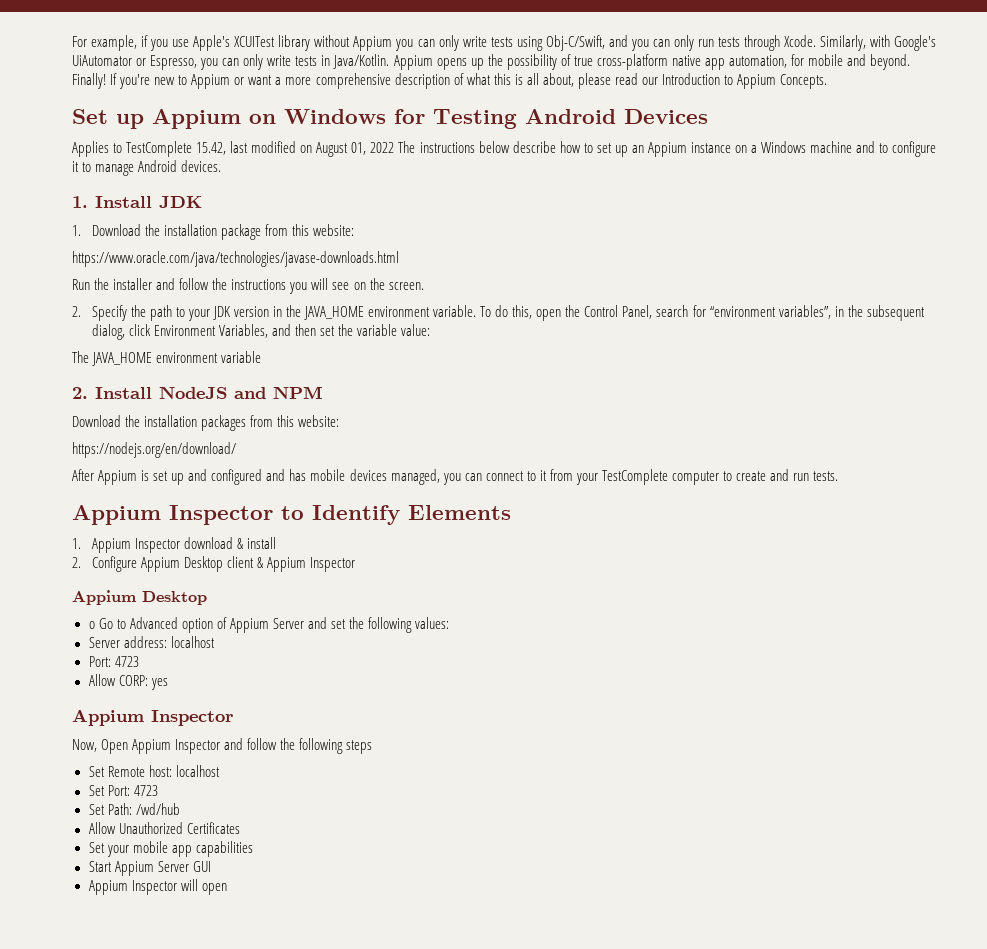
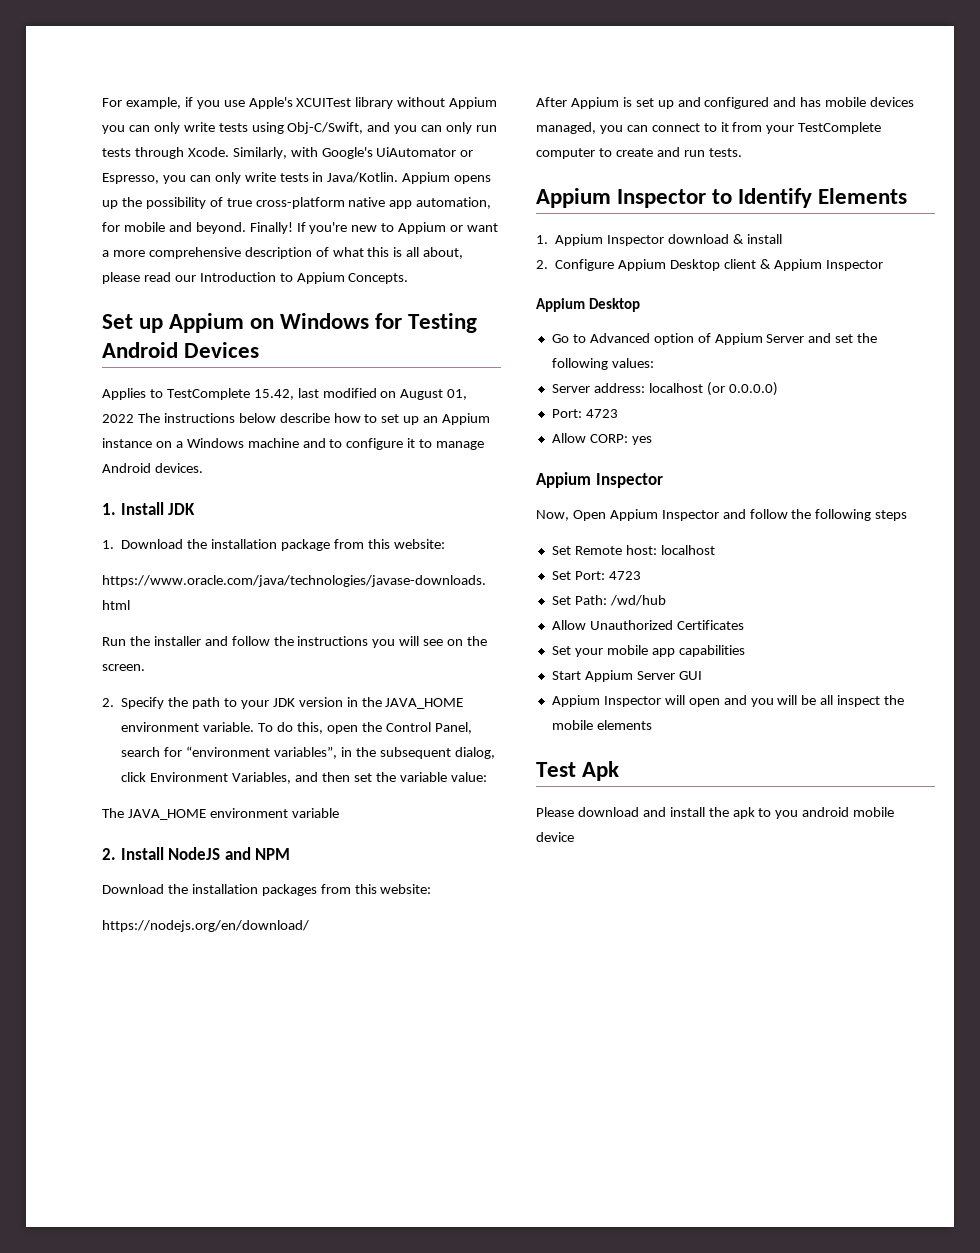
- o Go to Advanced option of Appium Server and set the following values:
+ Go to Advanced option of Appium Server and set the following values:
- Server address: localhost
+ Server address: localhost (or 0.0.0.0)
- Appium Inspector will open
+ Appium Inspector will open and you will be all inspect the mobile elements
+ Test Apk
+ Please download and install the apk to you android mobile device

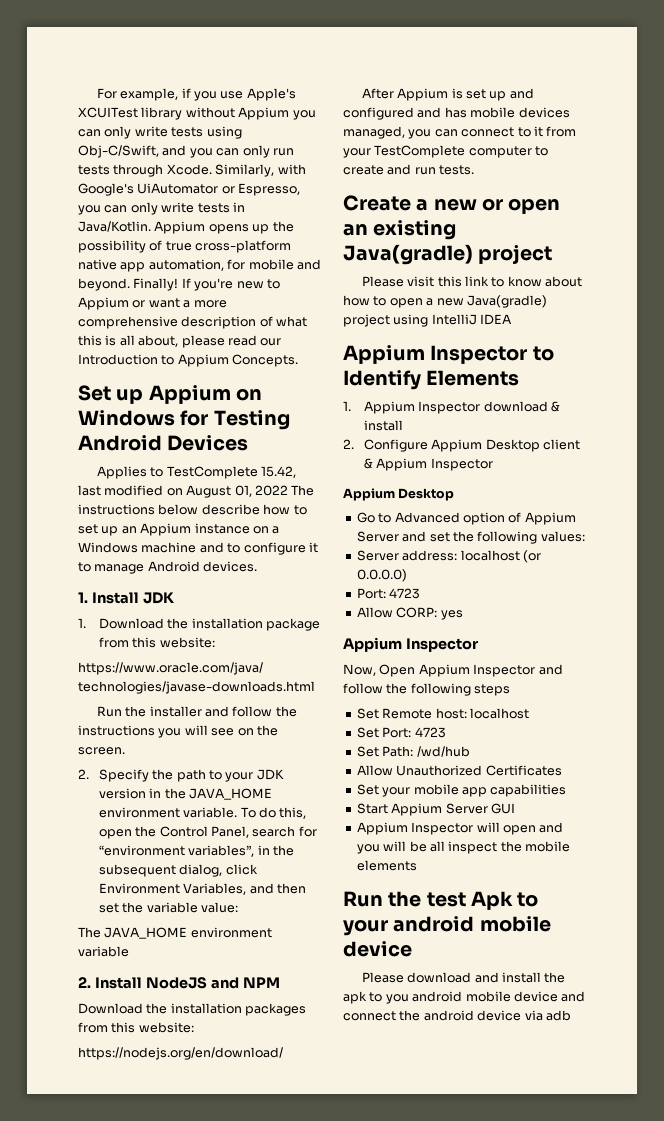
+ Create a new or open an existing Java(gradle) project
+ Please visit this link to know about how to open a new Java(gradle) project using IntelliJ IDEA
- Test Apk
+ Run the test Apk to your android mobile device
- Please download and install the apk to you android mobile device
+ Please download and install the apk to you android mobile device and connect the android device via adb

